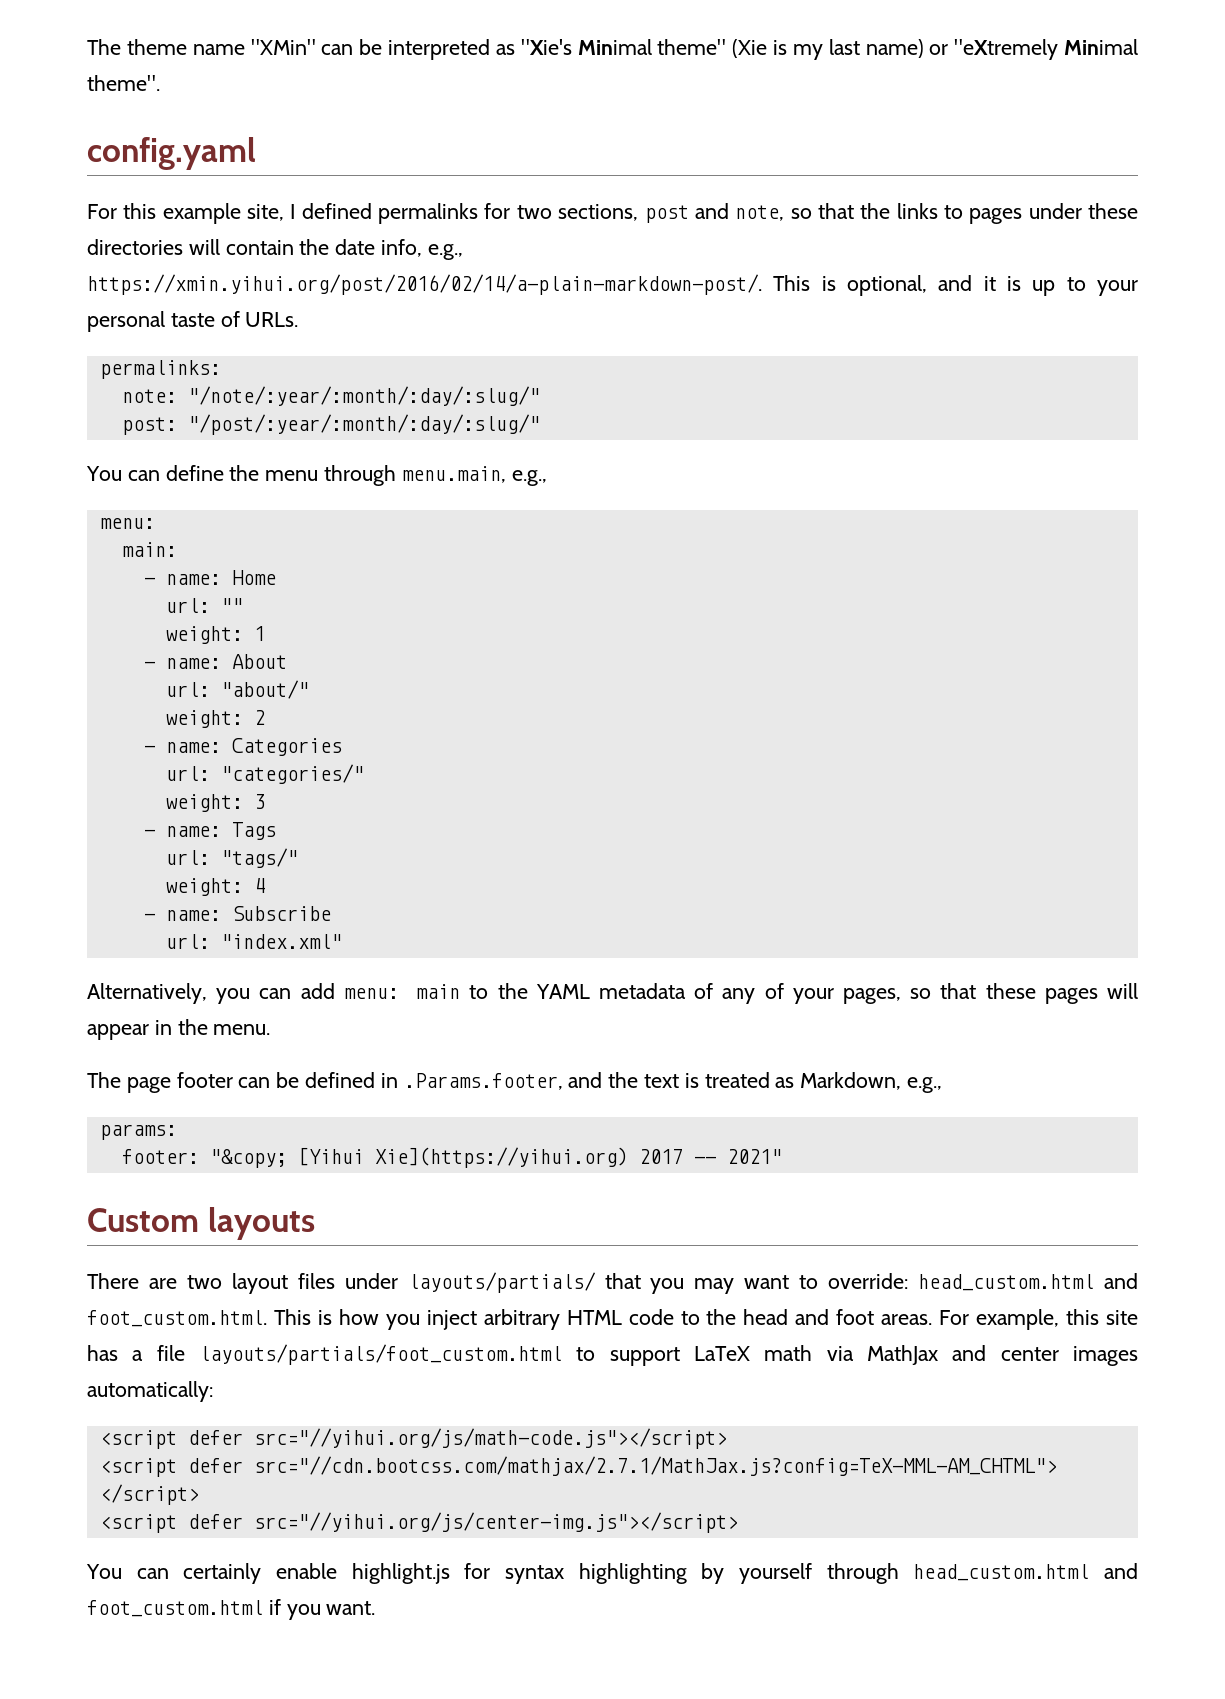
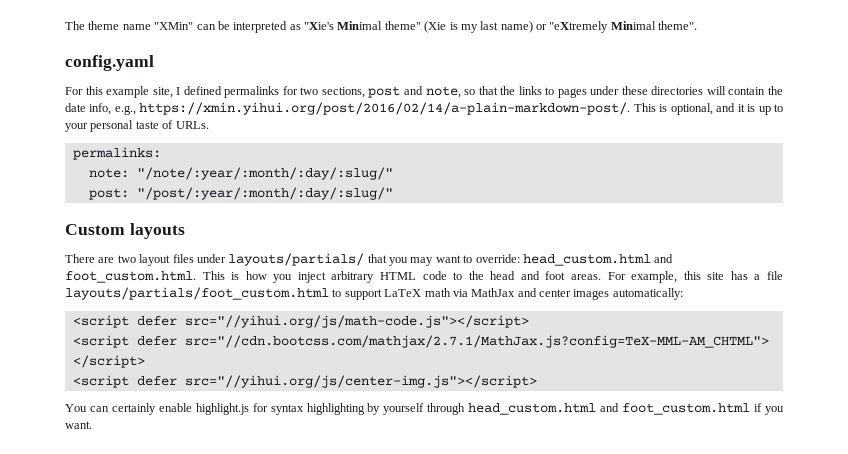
- You can define the menu through menu.main, e.g.,
- menu:
- main:
- - name: Home
- url: ""
- weight: 1
- - name: About
- url: "about/"
- weight: 2
- - name: Categories
- url: "categories/"
- weight: 3
- - name: Tags
- url: "tags/"
- weight: 4
- - name: Subscribe
- url: "index.xml"
- Alternatively, you can add menu: main to the YAML metadata of any of your pages, so that these pages will appear in the menu.
- The page footer can be defined in .Params.footer, and the text is treated as Markdown, e.g.,
- params:
- footer: "&copy; [Yihui Xie](https://yihui.org) 2017 -- 2021"

